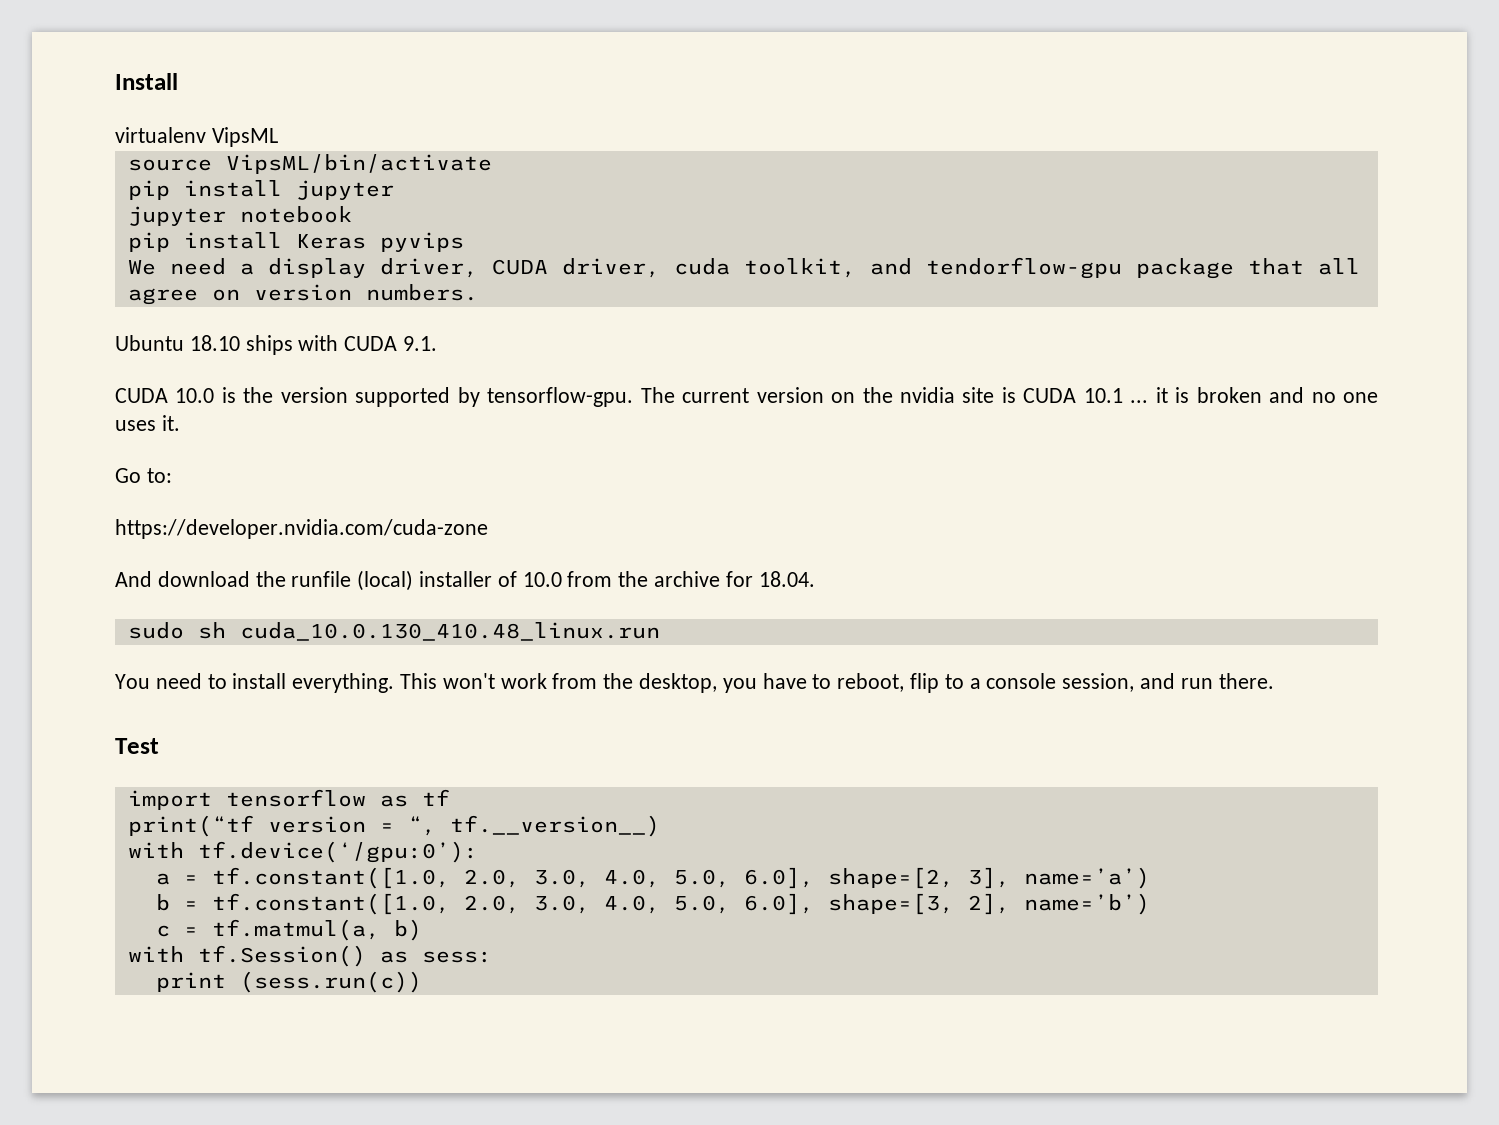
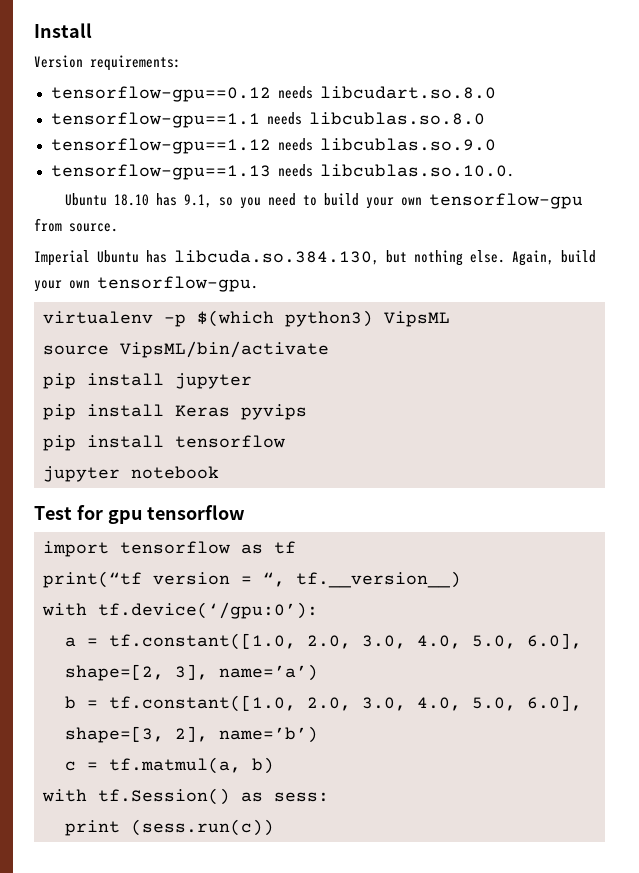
- virtualenv VipsML
+ Version requirements:
+ tensorflow-gpu==0.12 needs libcudart.so.8.0
+ tensorflow-gpu==1.1 needs libcublas.so.8.0
+ tensorflow-gpu==1.12 needs libcublas.so.9.0
+ tensorflow-gpu==1.13 needs libcublas.so.10.0.
+ Ubuntu 18.10 has 9.1, so you need to build your own tensorflow-gpu from source.
+ Imperial Ubuntu has libcuda.so.384.130, but nothing else. Again, build your own tensorflow-gpu.
+ virtualenv -p $(which python3) VipsML
- jupyter notebook
- We need a display driver, CUDA driver, cuda toolkit, and tendorflow-gpu package that all agree on version numbers.
- Ubuntu 18.10 ships with CUDA 9.1.
- CUDA 10.0 is the version supported by tensorflow-gpu. The current version on the nvidia site is CUDA 10.1 ... it is broken and no one uses it.
- Go to:
- https://developer.nvidia.com/cuda-zone
- And download the runfile (local) installer of 10.0 from the archive for 18.04.
- sudo sh cuda_10.0.130_410.48_linux.run
- You need to install everything. This won't work from the desktop, you have to reboot, flip to a console session, and run there.
- Test
+ pip install tensorflow
+ jupyter notebook
+ Test for gpu tensorflow

